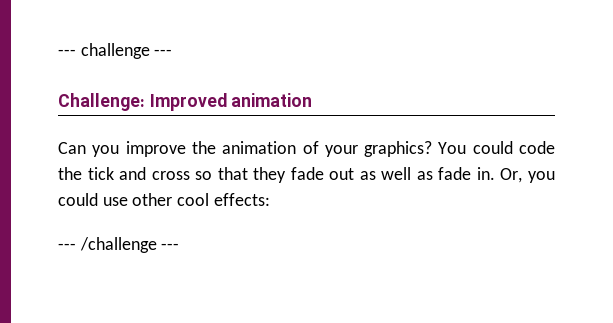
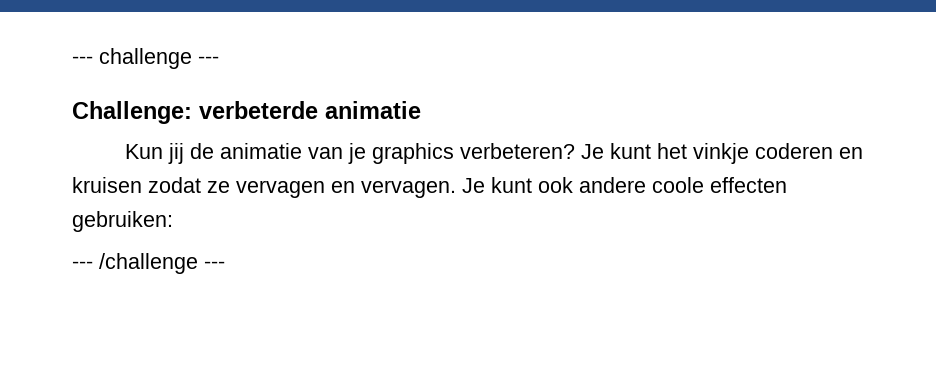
- Challenge: Improved animation
- Can you improve the animation of your graphics? You could code the tick and cross so that they fade out as well as fade in. Or, you could use other cool effects:
+ Challenge: verbeterde animatie
+ Kun jij de animatie van je graphics verbeteren? Je kunt het vinkje coderen en kruisen zodat ze vervagen en vervagen. Je kunt ook andere coole effecten gebruiken:

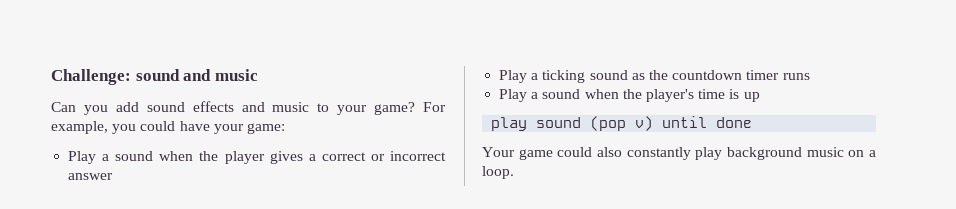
- --- challenge ---
- Challenge: verbeterde animatie
- Kun jij de animatie van je graphics verbeteren? Je kunt het vinkje coderen en kruisen zodat ze vervagen en vervagen. Je kunt ook andere coole effecten gebruiken:
- --- /challenge ---
+ Challenge: sound and music
+ Can you add sound effects and music to your game? For example, you could have your game:
+ Play a sound when the player gives a correct or incorrect answer
+ Play a ticking sound as the countdown timer runs
+ Play a sound when the player's time is up
+ play sound (pop v) until done
+ Your game could also constantly play background music on a loop.

